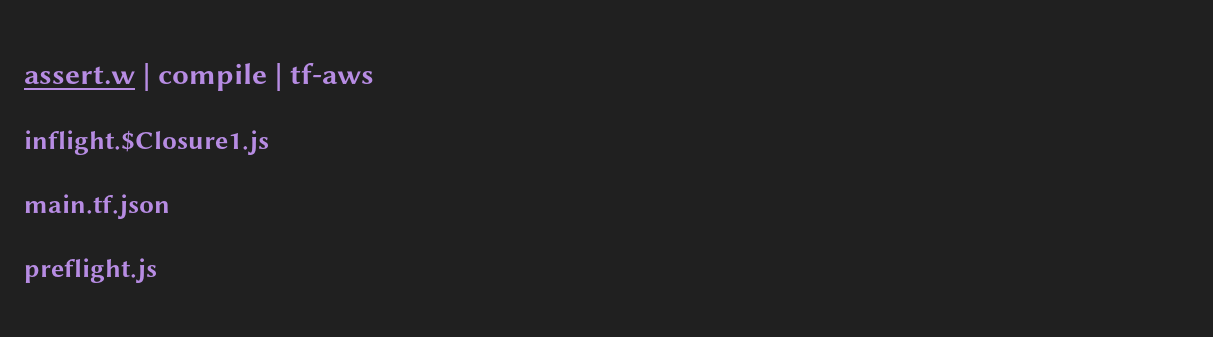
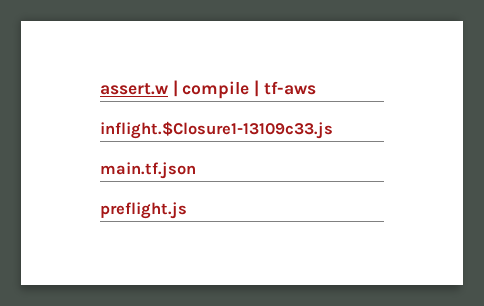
- inflight.$Closure1.js
+ inflight.$Closure1-13109c33.js

